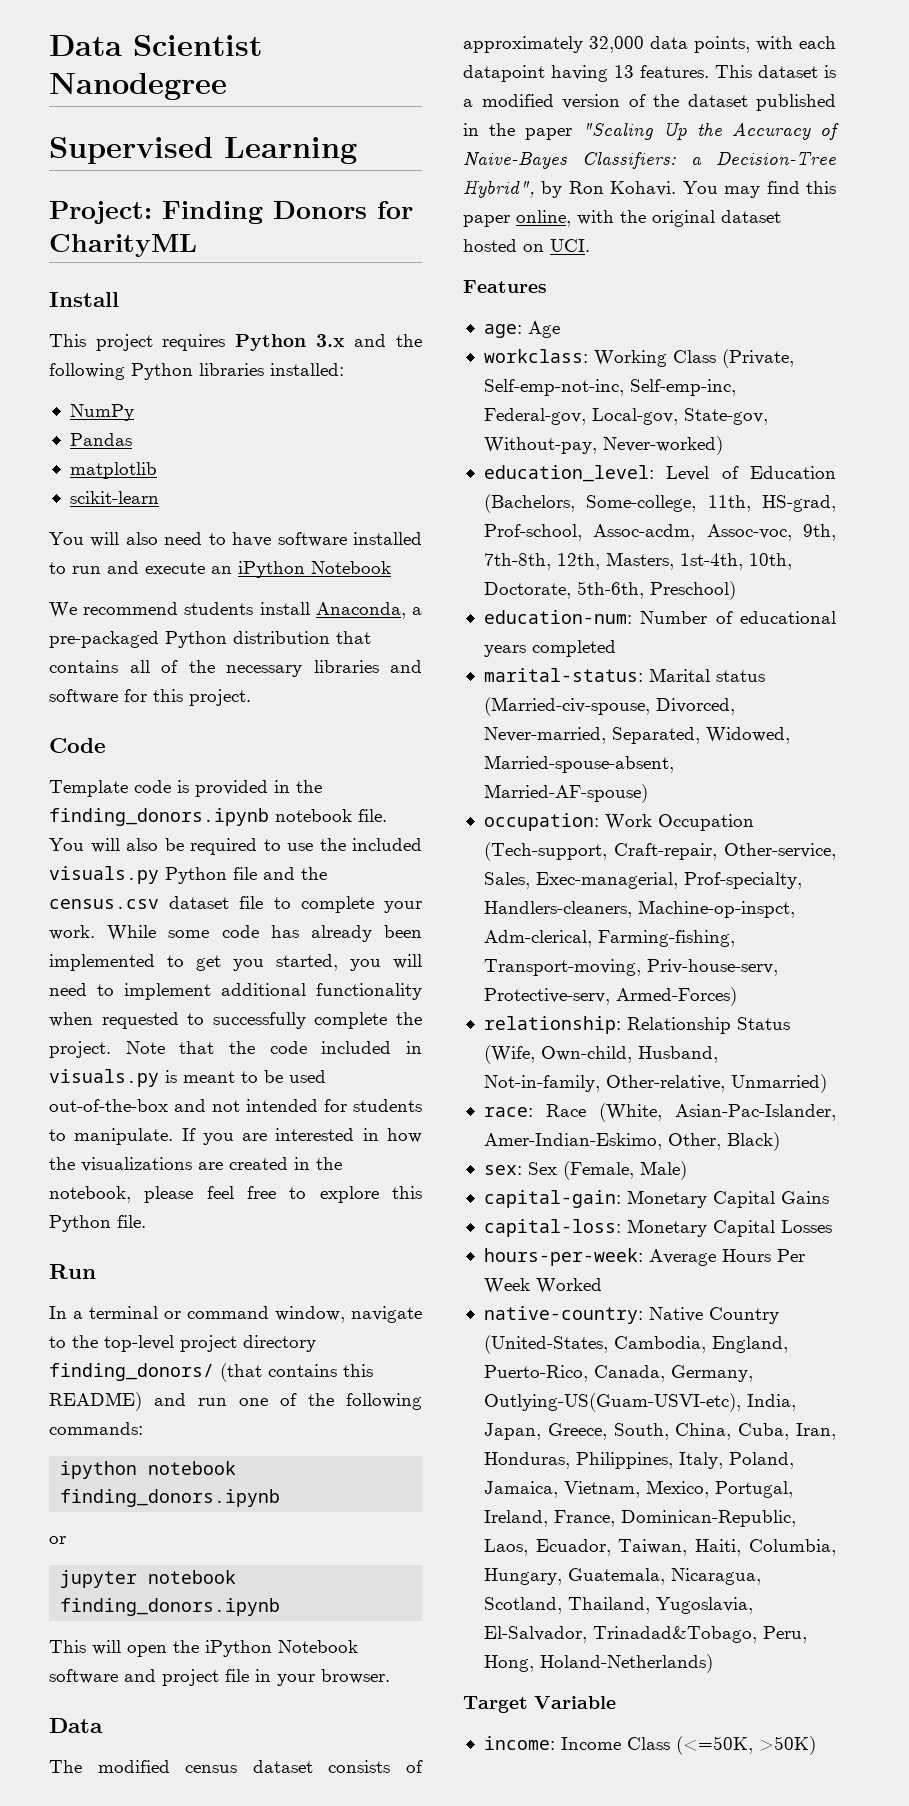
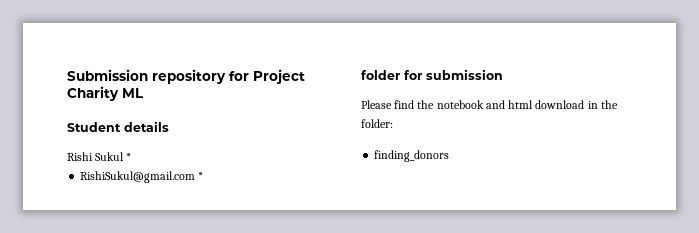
- Data Scientist Nanodegree
- Supervised Learning
- Project: Finding Donors for CharityML
- Install
- This project requires Python 3.x and the following Python libraries installed:
- NumPy
- Pandas
- matplotlib
- scikit-learn
- You will also need to have software installed to run and execute an iPython Notebook
- We recommend students install Anaconda, a pre-packaged Python distribution that contains all of the necessary libraries and software for this project.
- Code
- Template code is provided in the finding_donors.ipynb notebook file. You will also be required to use the included visuals.py Python file and the census.csv dataset file to complete your work. While some code has already been implemented to get you started, you will need to implement additional functionality when requested to successfully complete the project. Note that the code included in visuals.py is meant to be used out-of-the-box and not intended for students to manipulate. If you are interested in how the visualizations are created in the notebook, please feel free to explore this Python file.
- Run
- In a terminal or command window, navigate to the top-level project directory finding_donors/ (that contains this README) and run one of the following commands:
- ipython notebook finding_donors.ipynb
- or
- jupyter notebook finding_donors.ipynb
- This will open the iPython Notebook software and project file in your browser.
- Data
- The modified census dataset consists of approximately 32,000 data points, with each datapoint having 13 features. This dataset is a modified version of the dataset published in the paper "Scaling Up the Accuracy of Naive-Bayes Classifiers: a Decision-Tree Hybrid", by Ron Kohavi. You may find this paper online, with the original dataset hosted on UCI.
- Features
- age: Age
- workclass: Working Class (Private, Self-emp-not-inc, Self-emp-inc, Federal-gov, Local-gov, State-gov, Without-pay, Never-worked)
- education_level: Level of Education (Bachelors, Some-college, 11th, HS-grad, Prof-school, Assoc-acdm, Assoc-voc, 9th, 7th-8th, 12th, Masters, 1st-4th, 10th, Doctorate, 5th-6th, Preschool)
- education-num: Number of educational years completed
- marital-status: Marital status (Married-civ-spouse, Divorced, Never-married, Separated, Widowed, Married-spouse-absent, Married-AF-spouse)
- occupation: Work Occupation (Tech-support, Craft-repair, Other-service, Sales, Exec-managerial, Prof-specialty, Handlers-cleaners, Machine-op-inspct, Adm-clerical, Farming-fishing, Transport-moving, Priv-house-serv, Protective-serv, Armed-Forces)
- relationship: Relationship Status (Wife, Own-child, Husband, Not-in-family, Other-relative, Unmarried)
- race: Race (White, Asian-Pac-Islander, Amer-Indian-Eskimo, Other, Black)
- sex: Sex (Female, Male)
- capital-gain: Monetary Capital Gains
- capital-loss: Monetary Capital Losses
- hours-per-week: Average Hours Per Week Worked
- native-country: Native Country (United-States, Cambodia, England, Puerto-Rico, Canada, Germany, Outlying-US(Guam-USVI-etc), India, Japan, Greece, South, China, Cuba, Iran, Honduras, Philippines, Italy, Poland, Jamaica, Vietnam, Mexico, Portugal, Ireland, France, Dominican-Republic, Laos, Ecuador, Taiwan, Haiti, Columbia, Hungary, Guatemala, Nicaragua, Scotland, Thailand, Yugoslavia, El-Salvador, Trinadad&Tobago, Peru, Hong, Holand-Netherlands)
- Target Variable
- income: Income Class (<=50K, >50K)
+ Submission repository for Project Charity ML
+ Student details
+ Rishi Sukul *
+ RishiSukul@gmail.com *
+ folder for submission
+ Please find the notebook and html download in the folder:
+ finding_donors

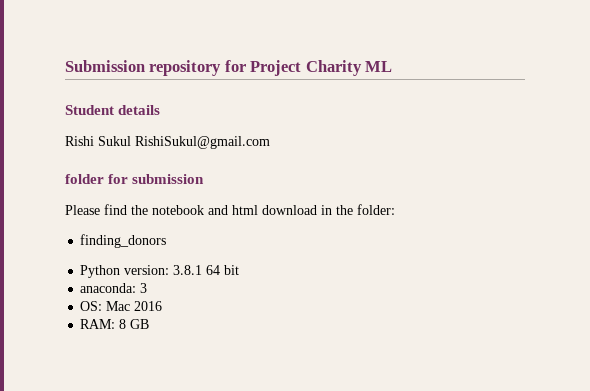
- Rishi Sukul *
- RishiSukul@gmail.com *
+ Rishi Sukul RishiSukul@gmail.com
+ Python version: 3.8.1 64 bit
+ anaconda: 3
+ OS: Mac 2016
+ RAM: 8 GB

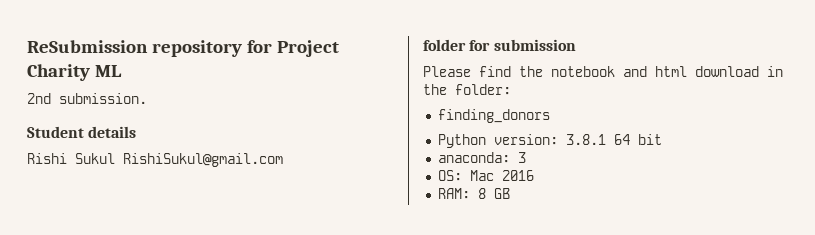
- Submission repository for Project Charity ML
+ ReSubmission repository for Project Charity ML
+ 2nd submission.

